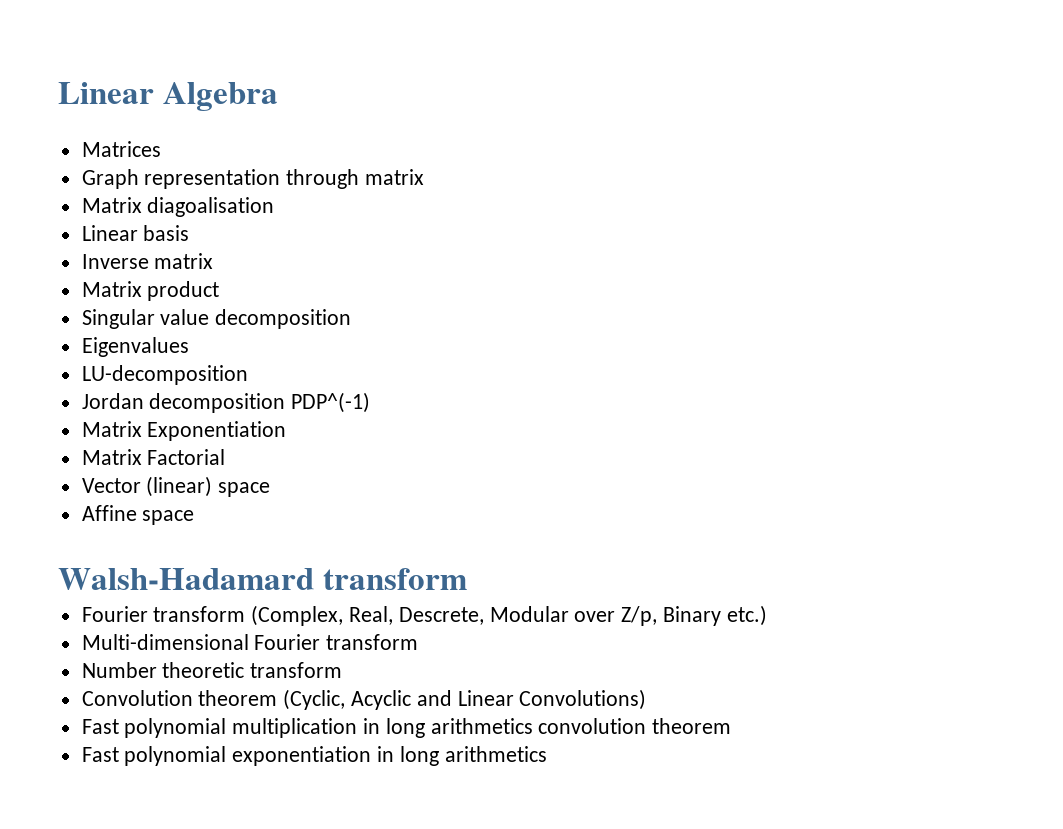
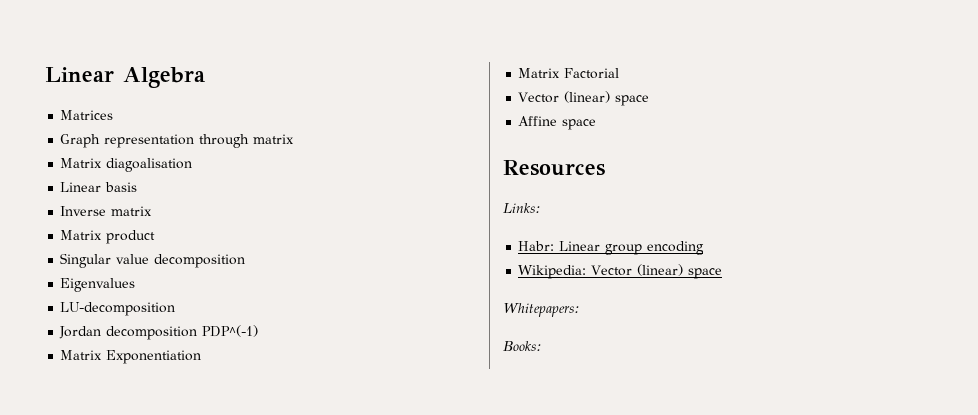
- Walsh-Hadamard transform
- Fourier transform (Complex, Real, Descrete, Modular over Z/p, Binary etc.)
- Multi-dimensional Fourier transform
- Number theoretic transform
- Convolution theorem (Cyclic, Acyclic and Linear Convolutions)
- Fast polynomial multiplication in long arithmetics convolution theorem
- Fast polynomial exponentiation in long arithmetics
+ Resources
+ Links:
+ Habr: Linear group encoding
+ Wikipedia: Vector (linear) space
+ Whitepapers:
+ Books:

